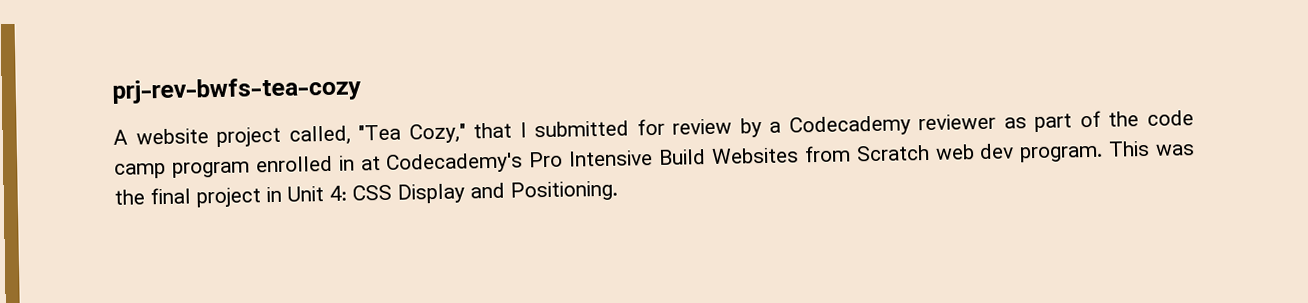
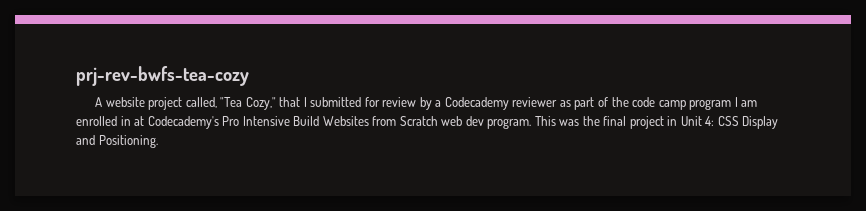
- A website project called, "Tea Cozy," that I submitted for review by a Codecademy reviewer as part of the code camp program enrolled in at Codecademy's Pro Intensive Build Websites from Scratch web dev program.
+ A website project called, "Tea Cozy," that I submitted for review by a Codecademy reviewer as part of the code camp program I am enrolled in at Codecademy's Pro Intensive Build Websites from Scratch web dev program.

